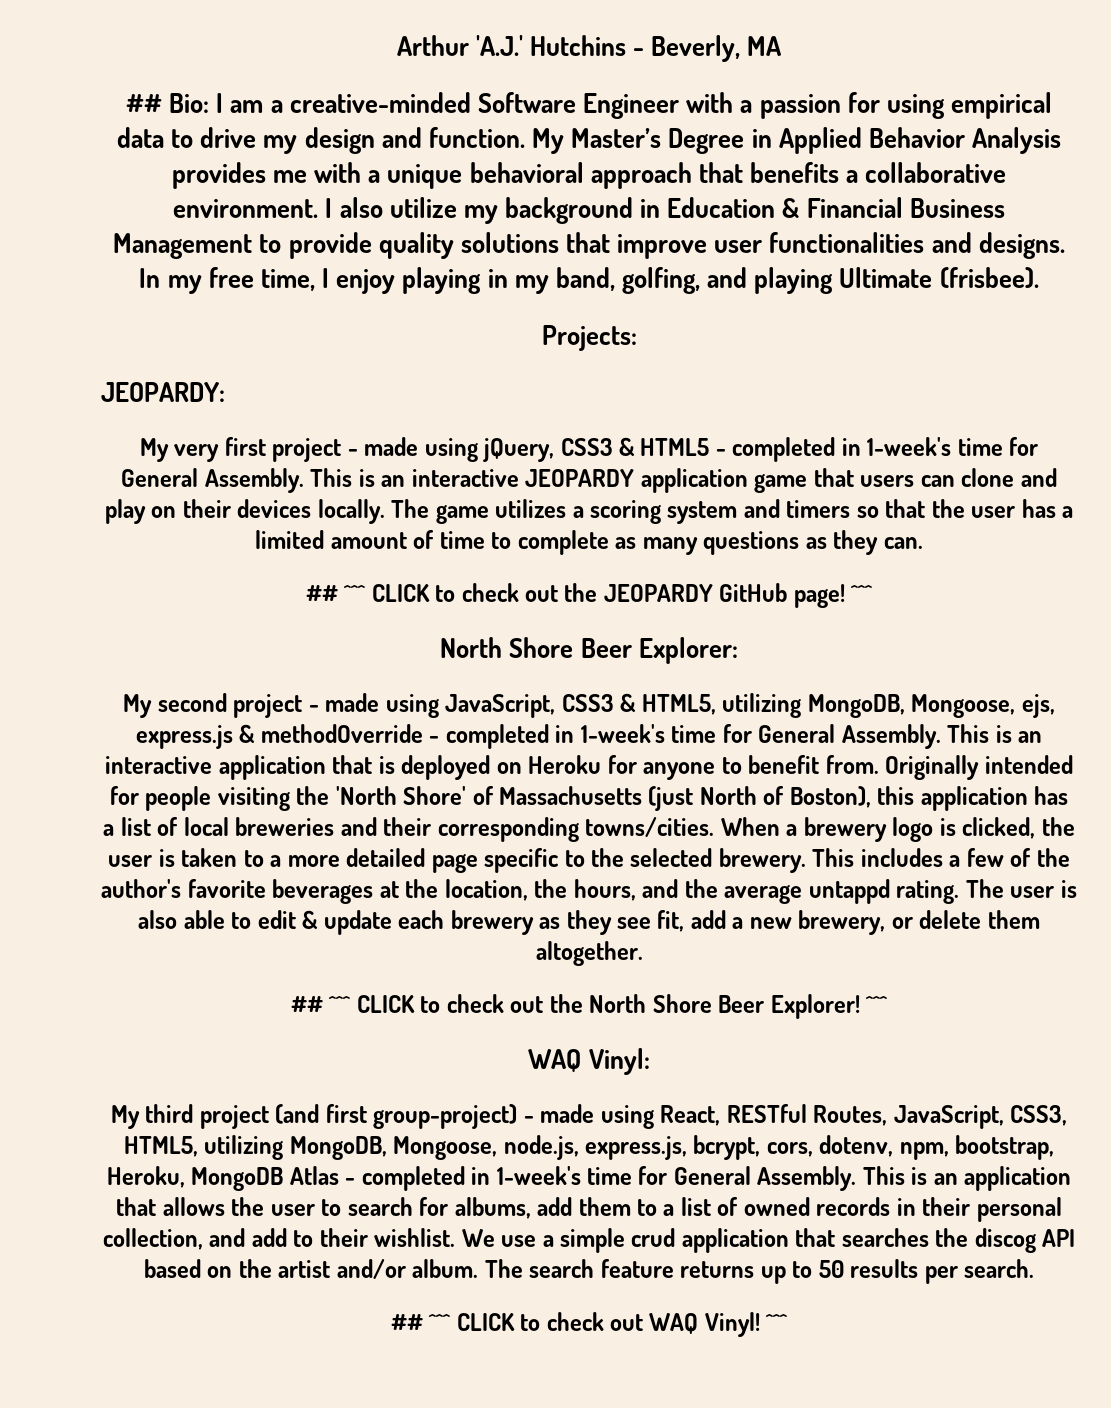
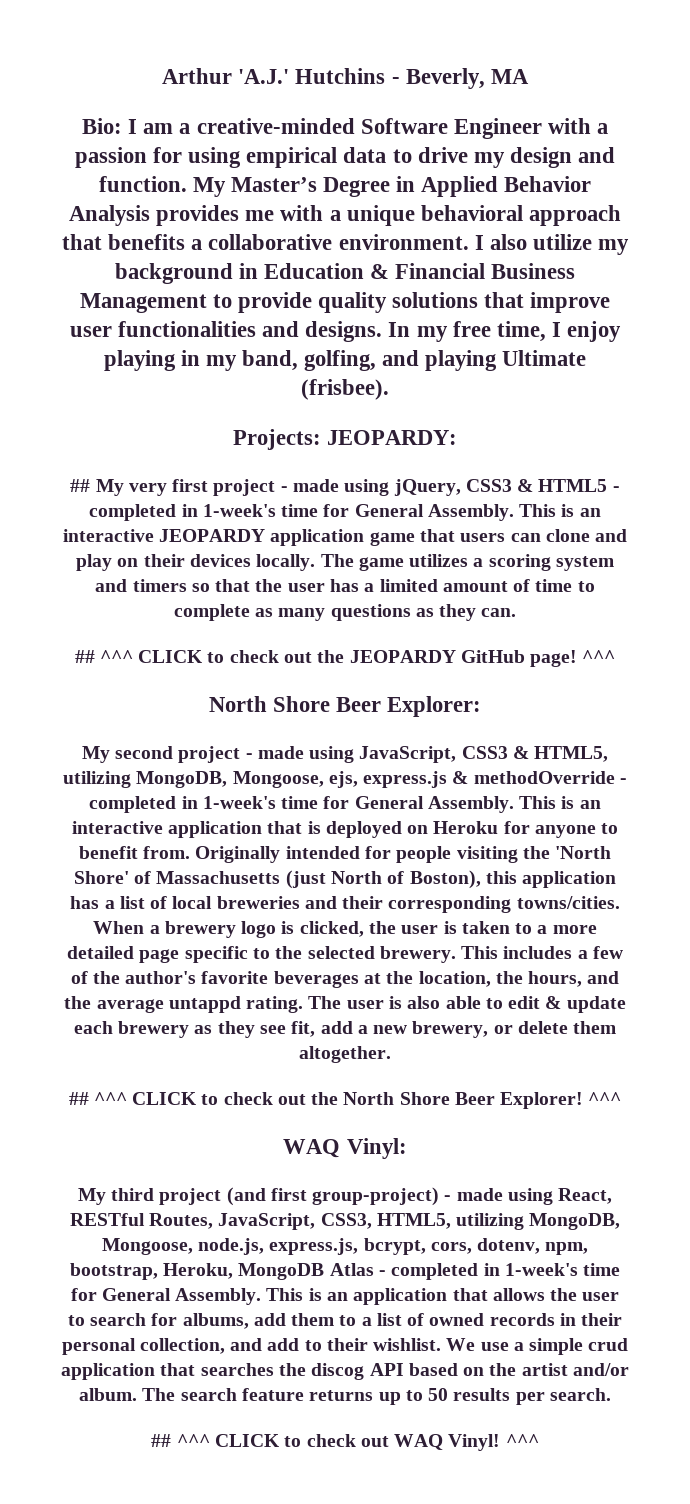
- ## Bio: I am a creative-minded Software Engineer with a passion for using empirical data to drive my design and function.
+ Bio: I am a creative-minded Software Engineer with a passion for using empirical data to drive my design and function.
- Projects:
- JEOPARDY:
+ Projects: JEOPARDY:
- My very first project - made using jQuery, CSS3 & HTML5 - completed in 1-week's time for General Assembly.
+ ## My very first project - made using jQuery, CSS3 & HTML5 - completed in 1-week's time for General Assembly.

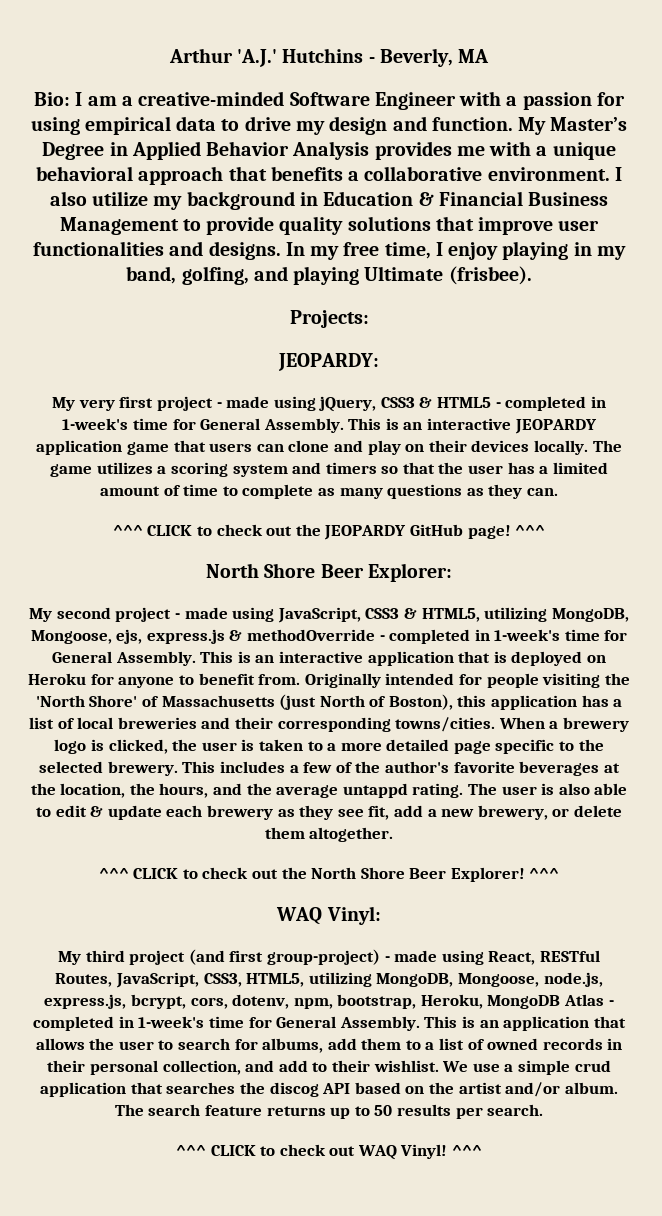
- Projects: JEOPARDY:
+ Projects:
+ JEOPARDY:
- ## My very first project - made using jQuery, CSS3 & HTML5 - completed in 1-week's time for General Assembly.
+ My very first project - made using jQuery, CSS3 & HTML5 - completed in 1-week's time for General Assembly.
- ## ^^^ CLICK to check out the JEOPARDY GitHub page!
+ ^^^ CLICK to check out the JEOPARDY GitHub page!
- ## ^^^ CLICK to check out the North Shore Beer Explorer!
+ ^^^ CLICK to check out the North Shore Beer Explorer!
- ## ^^^ CLICK to check out WAQ Vinyl!
+ ^^^ CLICK to check out WAQ Vinyl!

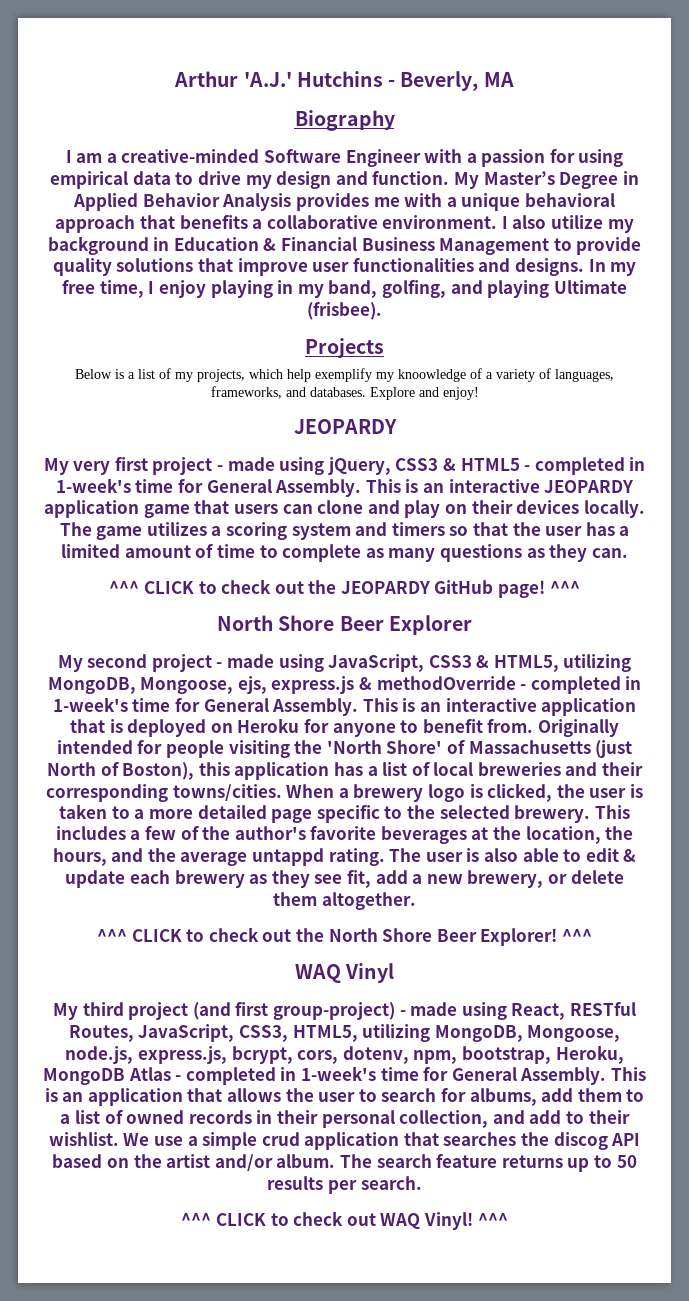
- Bio: I am a creative-minded Software Engineer with a passion for using empirical data to drive my design and function.
+ Biography
+ I am a creative-minded Software Engineer with a passion for using empirical data to drive my design and function.
- Projects:
- JEOPARDY:
+ Projects
+ Below is a list of my projects, which help exemplify my knoowledge of a variety of languages, frameworks, and databases. Explore and enjoy!
+ JEOPARDY
- North Shore Beer Explorer:
+ North Shore Beer Explorer
- WAQ Vinyl:
+ WAQ Vinyl

